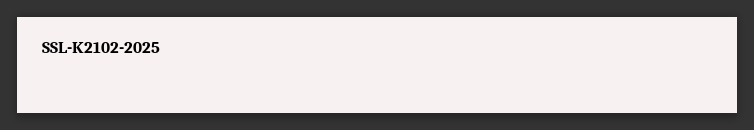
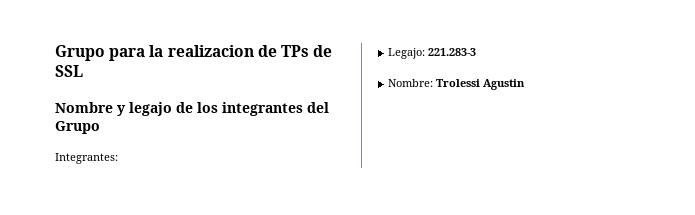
- SSL-K2102-2025
+ Grupo para la realizacion de TPs de SSL
+ Nombre y legajo de los integrantes del Grupo
+ Integrantes:
+ Legajo: 221.283-3
+ Nombre: Trolessi Agustin

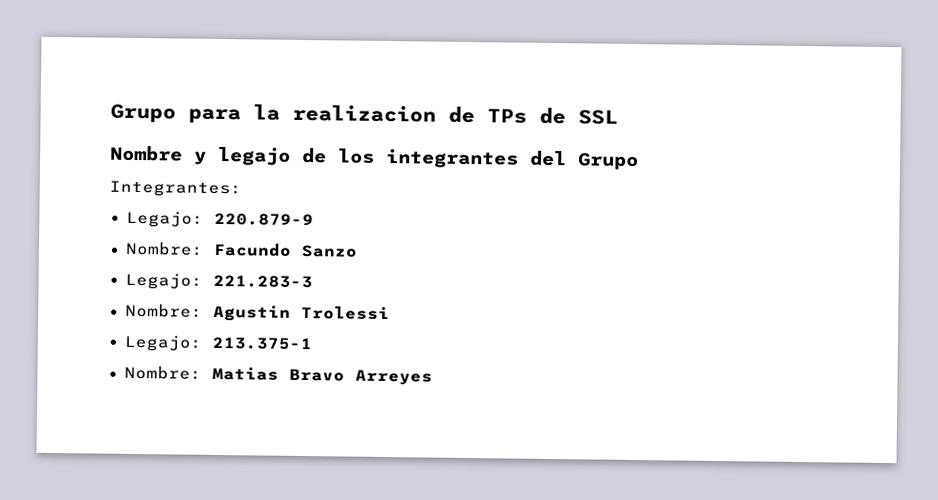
+ Legajo: 220.879-9
+ Nombre: Facundo Sanzo
- Nombre: Trolessi Agustin
+ Nombre: Agustin Trolessi
+ Legajo: 213.375-1
+ Nombre: Matias Bravo Arreyes

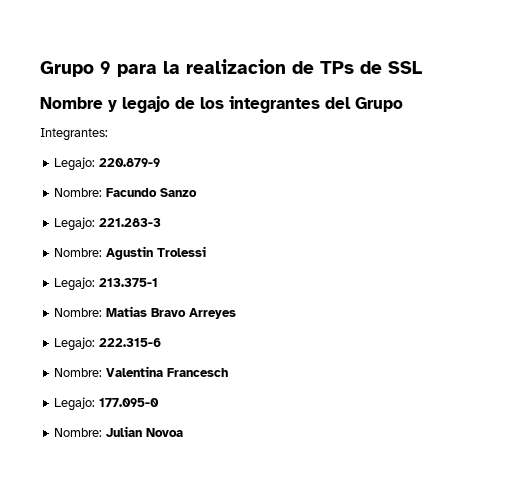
- Grupo para la realizacion de TPs de SSL
+ Grupo 9 para la realizacion de TPs de SSL
+ Legajo: 222.315-6
+ Nombre: Valentina Francesch
+ Legajo: 177.095-0
+ Nombre: Julian Novoa

